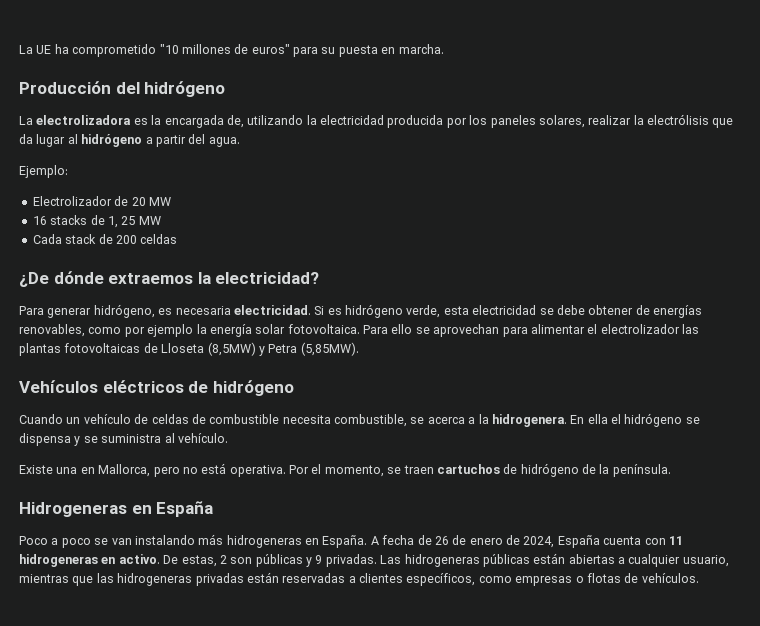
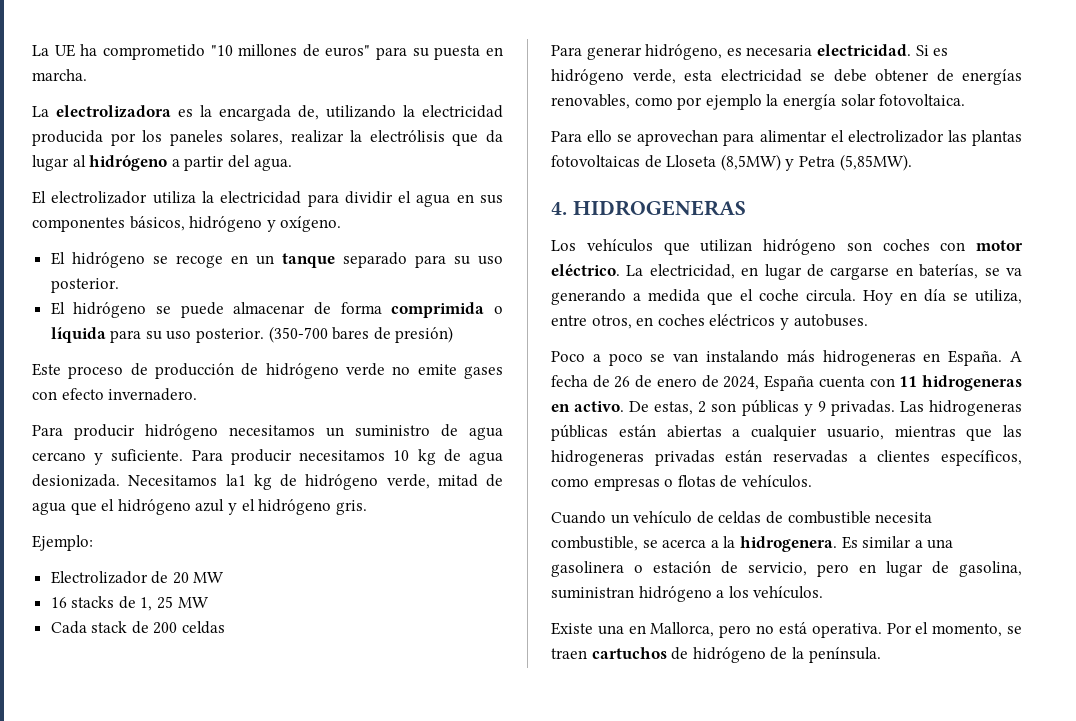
- Producción del hidrógeno
+ El electrolizador utiliza la electricidad para dividir el agua en sus componentes básicos, hidrógeno y oxígeno.
+ El hidrógeno se recoge en un tanque separado para su uso posterior.
+ El hidrógeno se puede almacenar de forma comprimida o líquida para su uso posterior. (350-700 bares de presión)
+ Este proceso de producción de hidrógeno verde no emite gases con efecto invernadero.
+ Para producir hidrógeno necesitamos un suministro de agua cercano y suficiente. Para producir necesitamos 10 kg de agua desionizada. Necesitamos la1 kg de hidrógeno verde, mitad de agua que el hidrógeno azul y el hidrógeno gris.
- ¿De dónde extraemos la electricidad?
- Si es hidrógeno verde, esta electricidad se debe obtener de energías renovables, como por ejemplo la energía solar fotovoltaica. Para ello se aprovechan para alimentar el electrolizador las plantas fotovoltaicas de Lloseta (8,5MW) y Petra (5,85MW).
+ Si es hidrógeno verde, esta electricidad se debe obtener de energías renovables, como por ejemplo la energía solar fotovoltaica.
+ Para ello se aprovechan para alimentar el electrolizador las plantas fotovoltaicas de Lloseta (8,5MW) y Petra (5,85MW).
- Vehículos eléctricos de hidrógeno
- Cuando un vehículo de celdas de combustible necesita combustible, se acerca a la hidrogenera. En ella el hidrógeno se dispensa y se suministra al vehículo.
- Existe una en Mallorca, pero no está operativa. Por el momento, se traen cartuchos de hidrógeno de la península.
- Hidrogeneras en España
+ 4. HIDROGENERAS
+ Los vehículos que utilizan hidrógeno son coches con motor eléctrico. La electricidad, en lugar de cargarse en baterías, se va generando a medida que el coche circula. Hoy en día se utiliza, entre otros, en coches eléctricos y autobuses.
+ Cuando un vehículo de celdas de combustible necesita combustible, se acerca a la hidrogenera. Es similar a una gasolinera o estación de servicio, pero en lugar de gasolina, suministran hidrógeno a los vehículos.
+ Existe una en Mallorca, pero no está operativa. Por el momento, se traen cartuchos de hidrógeno de la península.

